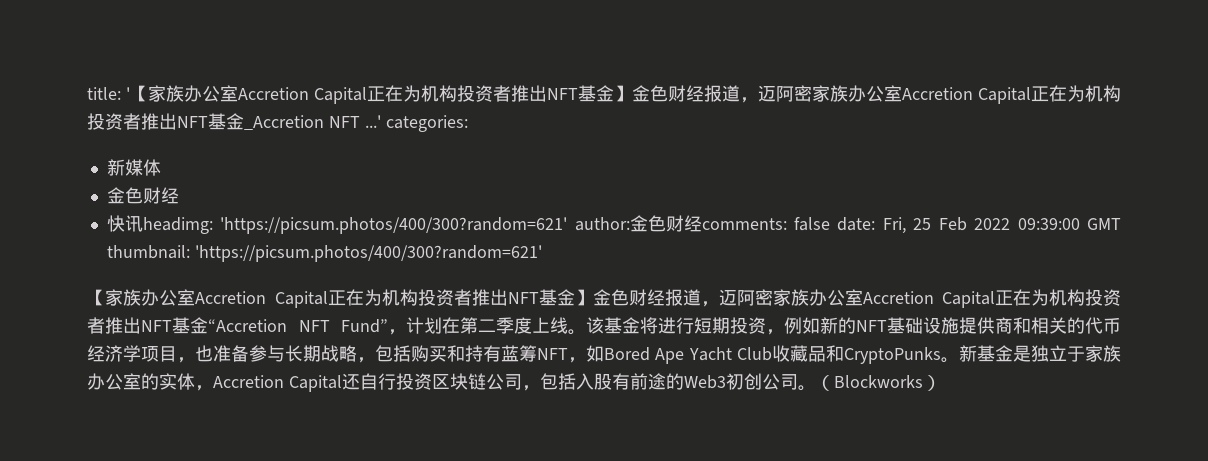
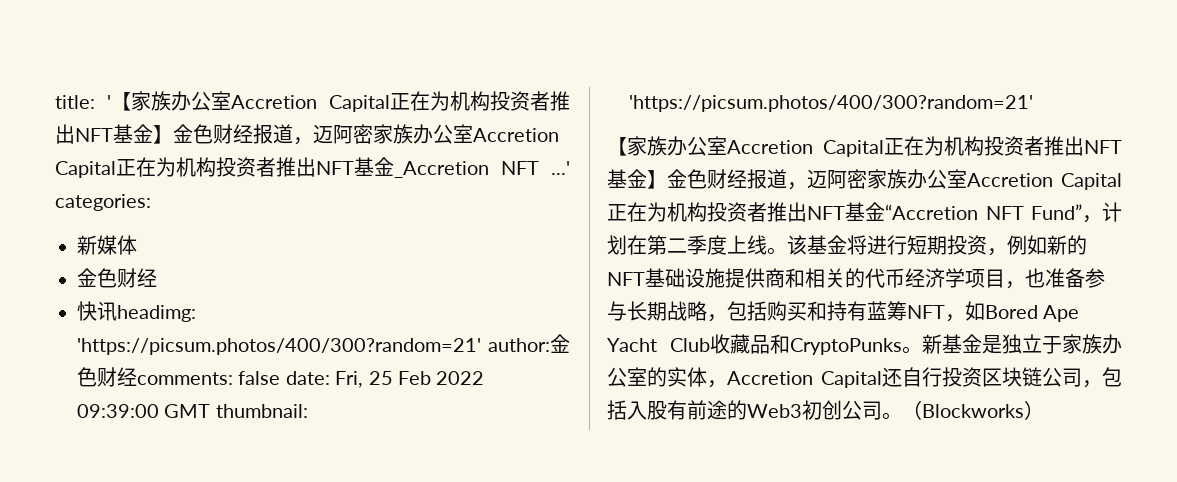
- 快讯headimg: 'https://picsum.photos/400/300?random=621' author:金色财经comments: false date: Fri, 25 Feb 2022 09:39:00 GMT thumbnail: 'https://picsum.photos/400/300?random=621'
+ 快讯headimg: 'https://picsum.photos/400/300?random=21' author:金色财经comments: false date: Fri, 25 Feb 2022 09:39:00 GMT thumbnail: 'https://picsum.photos/400/300?random=21'

